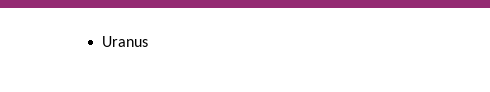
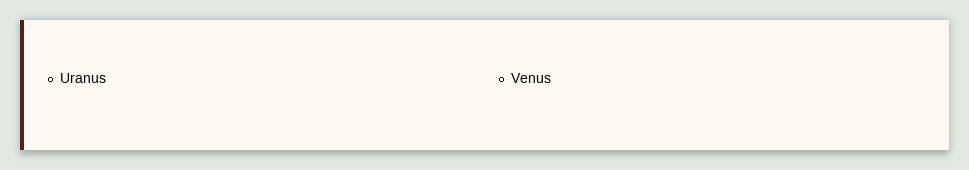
+ Venus

